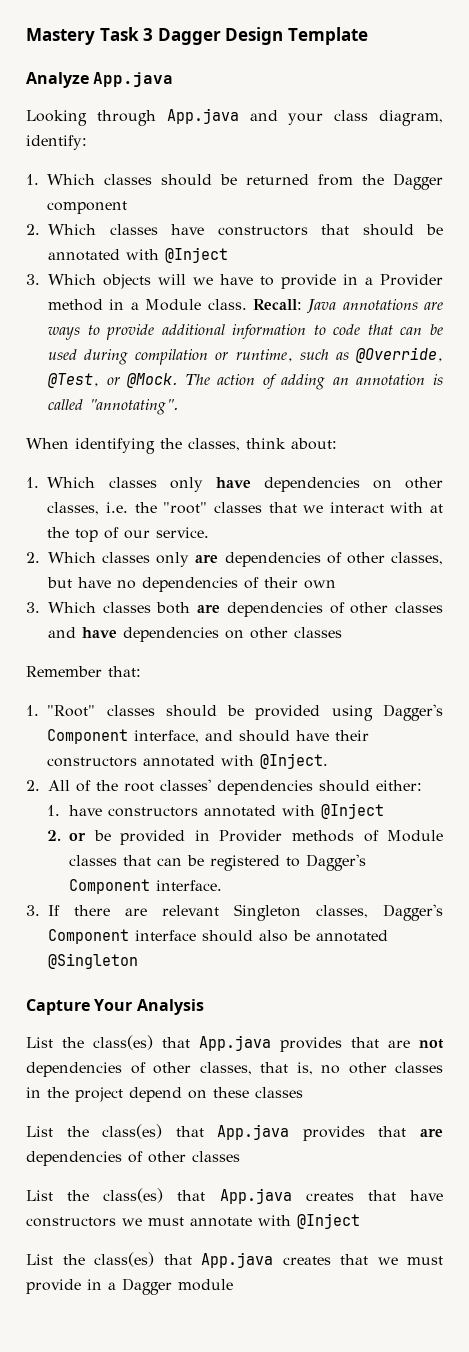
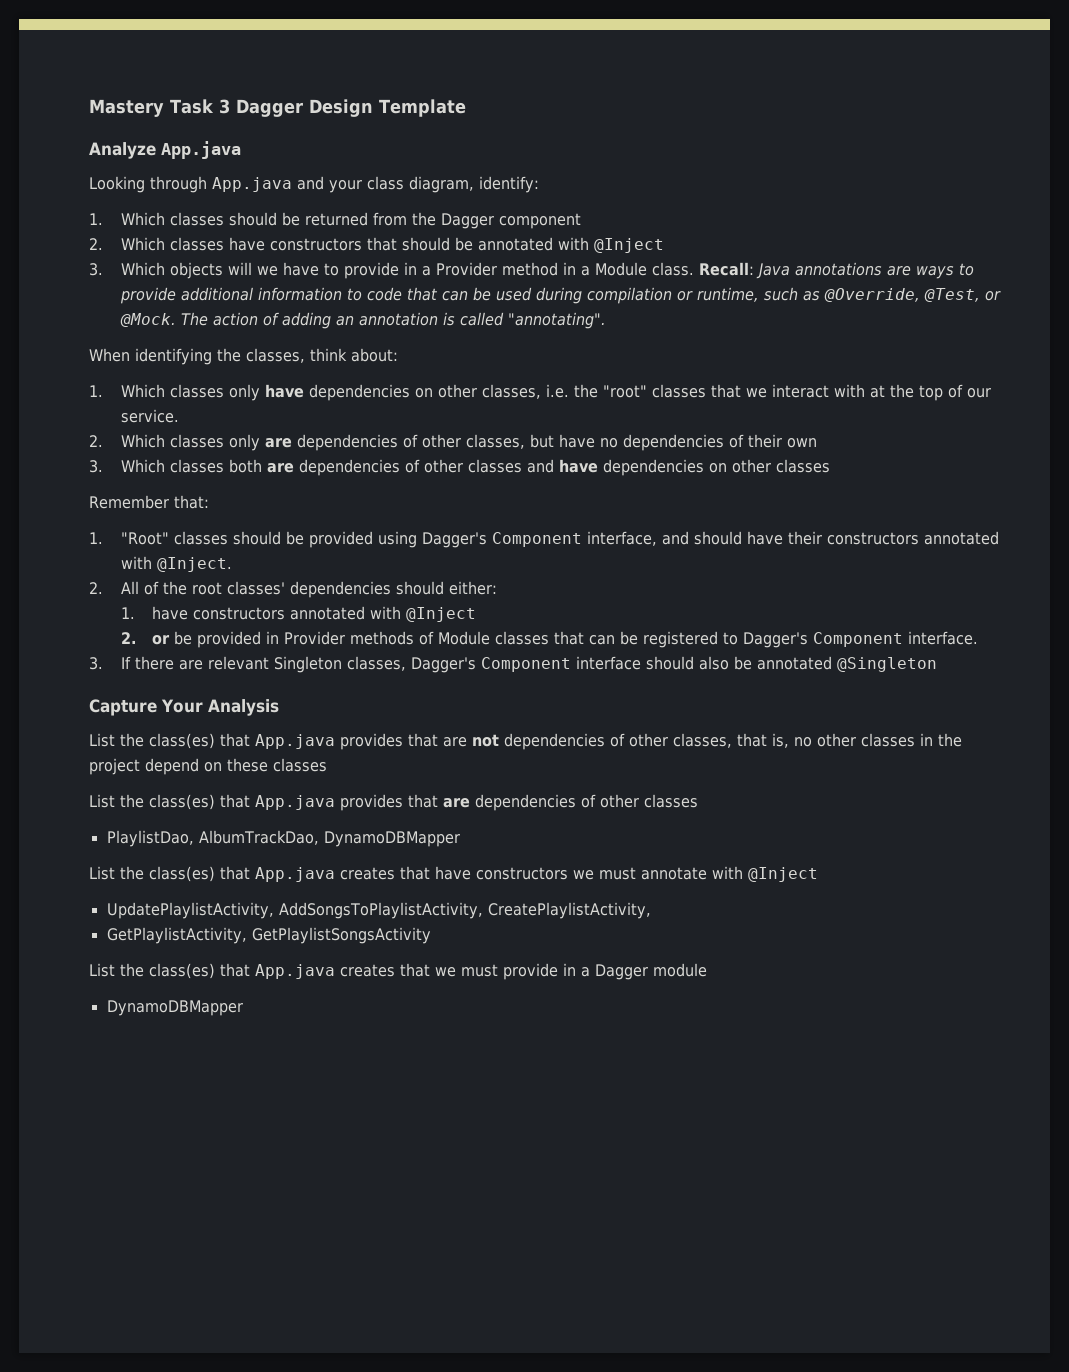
+ PlaylistDao, AlbumTrackDao, DynamoDBMapper
+ UpdatePlaylistActivity, AddSongsToPlaylistActivity, CreatePlaylistActivity,
+ GetPlaylistActivity, GetPlaylistSongsActivity
  List the class(es) that App.java creates that we must provide in a Dagger module
+ DynamoDBMapper

